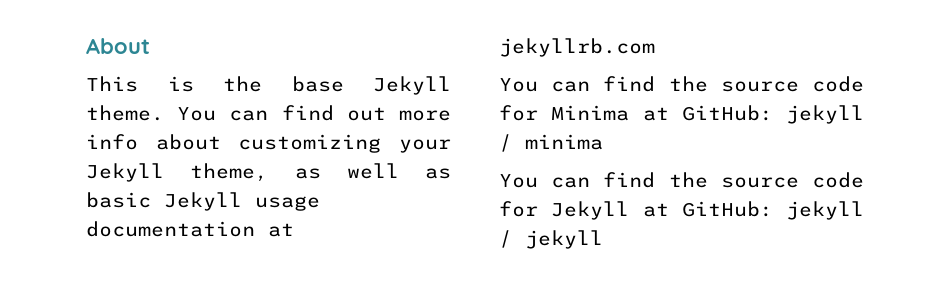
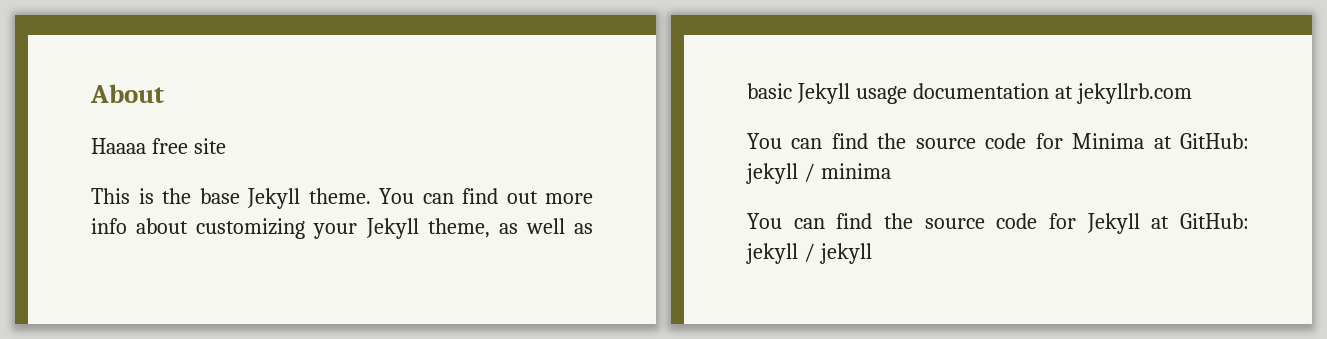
+ Haaaa free site

